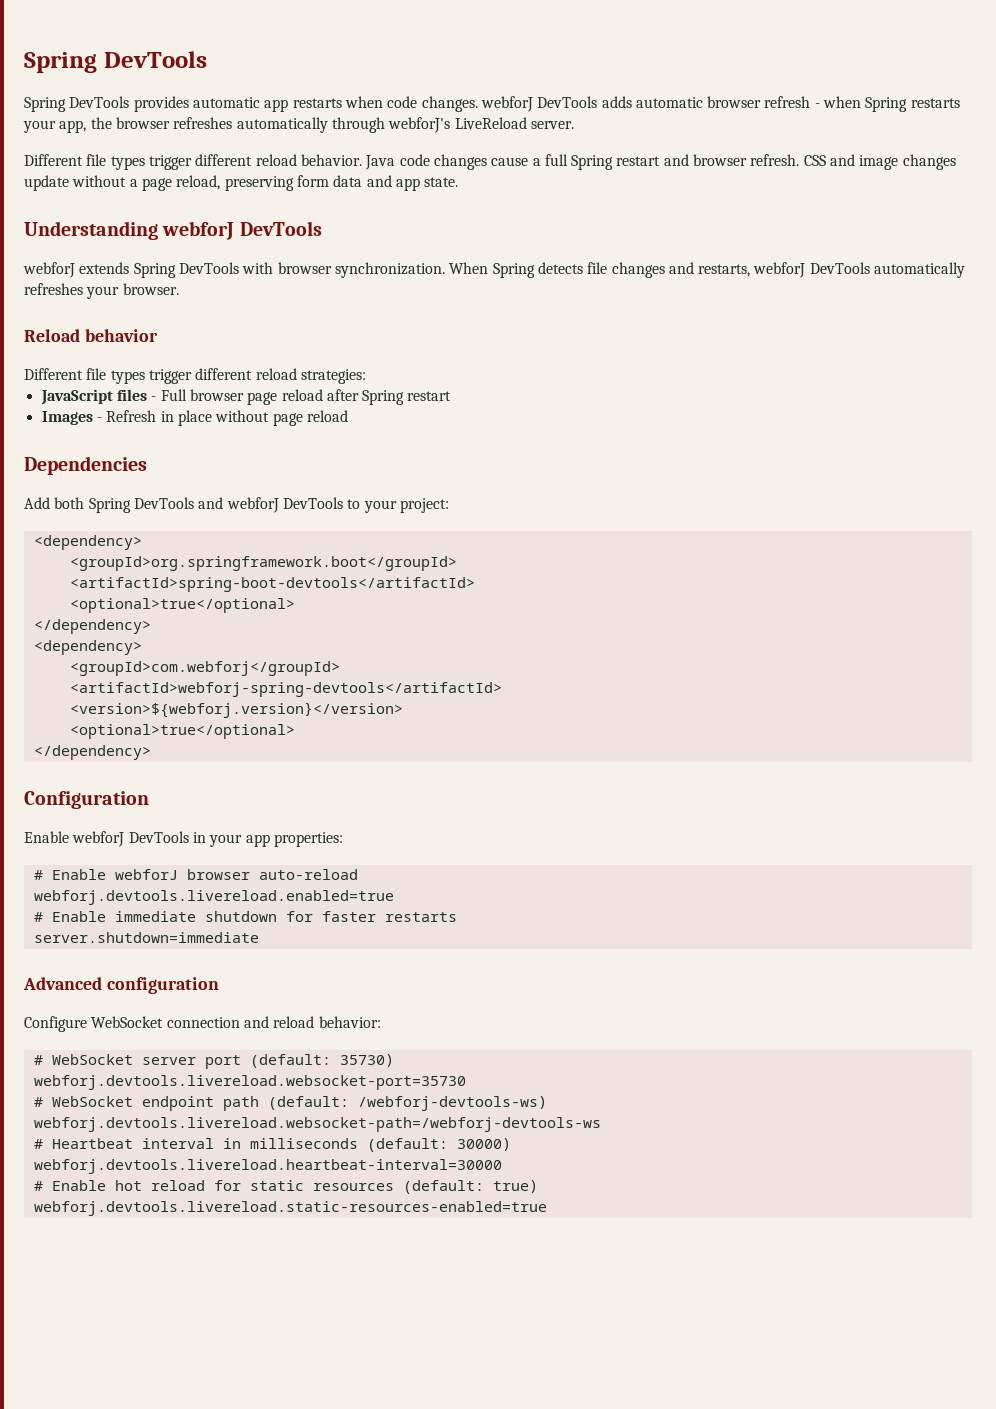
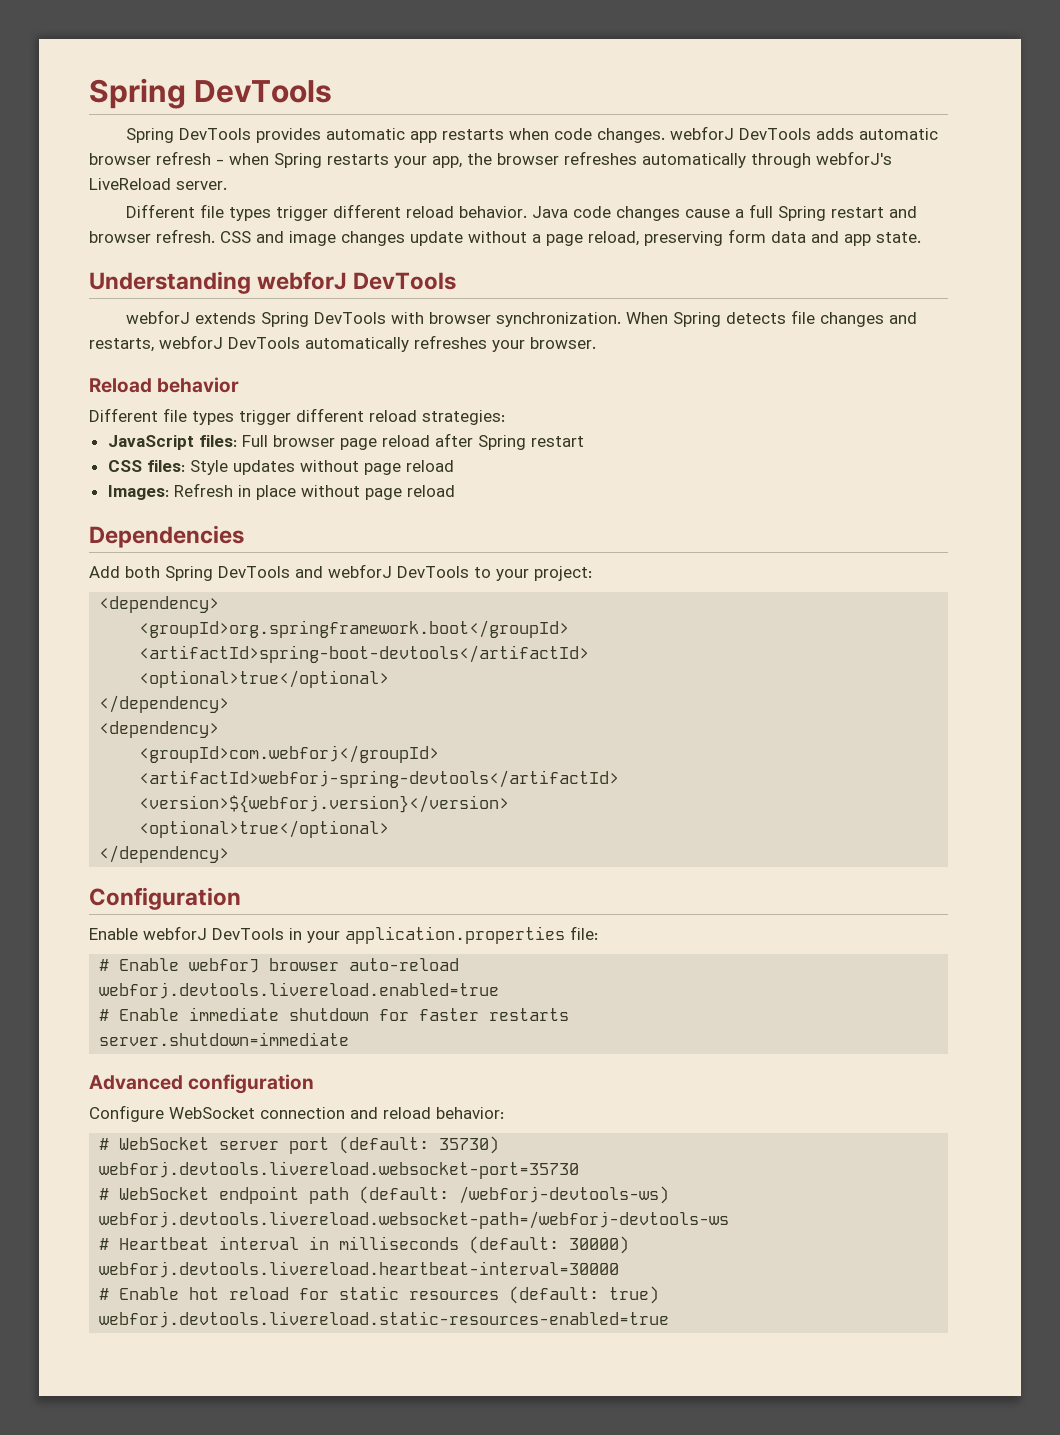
- JavaScript files - Full browser page reload after Spring restart
+ JavaScript files: Full browser page reload after Spring restart
- Images - Refresh in place without page reload
+ CSS files: Style updates without page reload
+ Images: Refresh in place without page reload
- Enable webforJ DevTools in your app properties:
+ Enable webforJ DevTools in your application.properties file:

